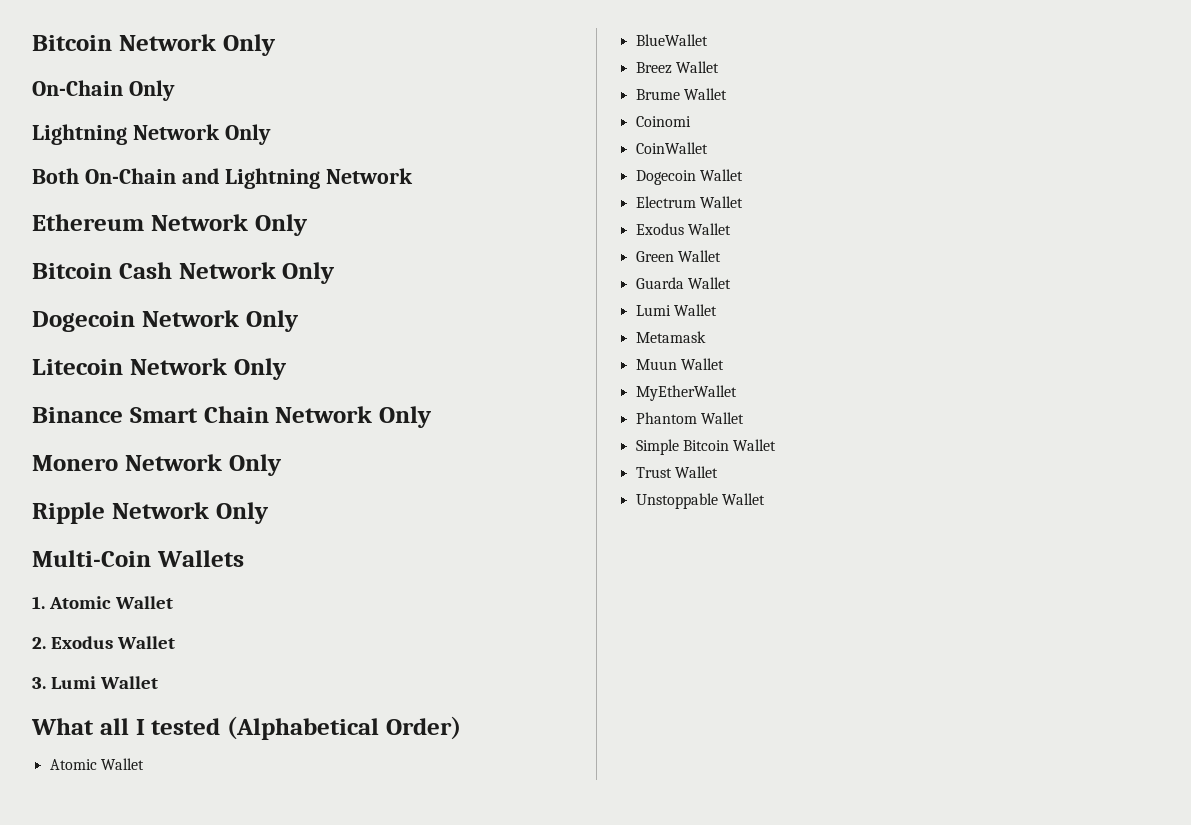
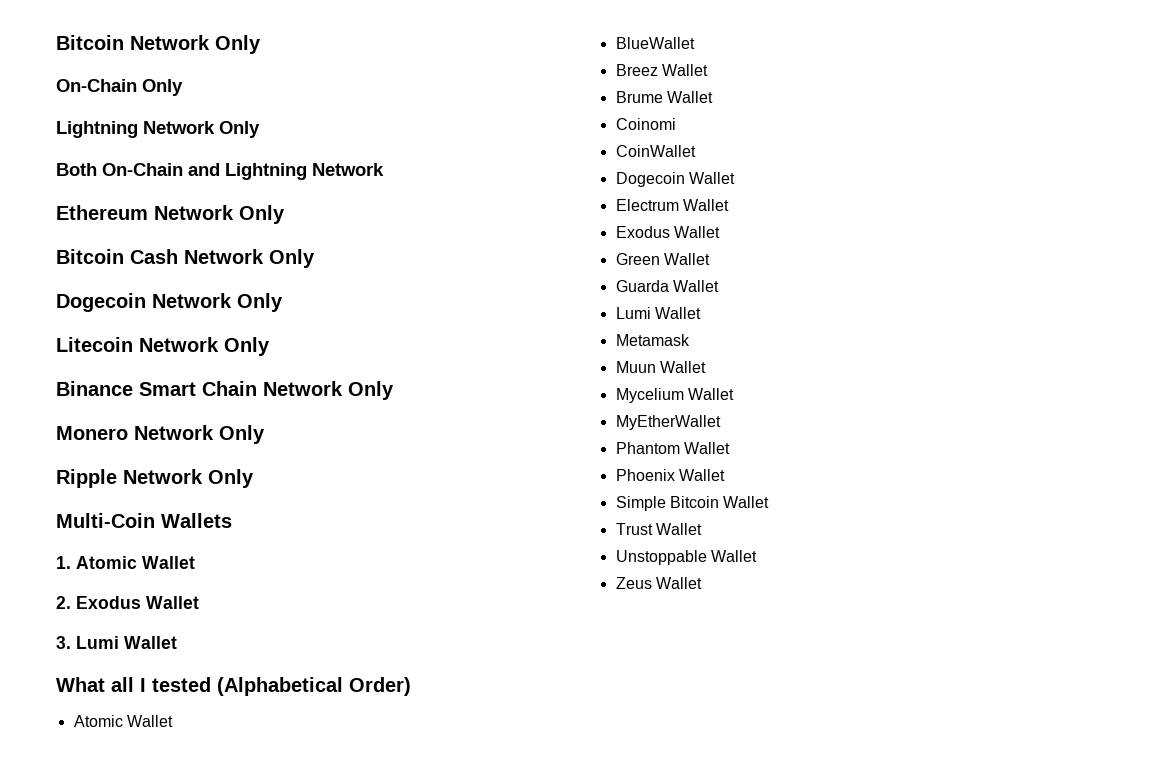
+ Mycelium Wallet
+ Phoenix Wallet
+ Zeus Wallet

